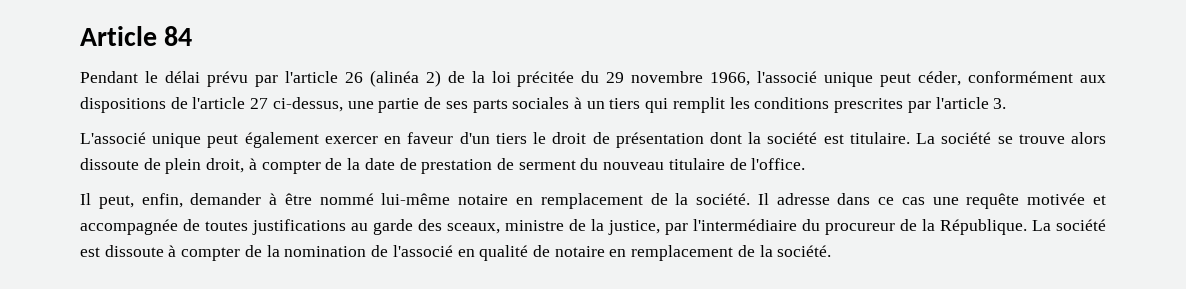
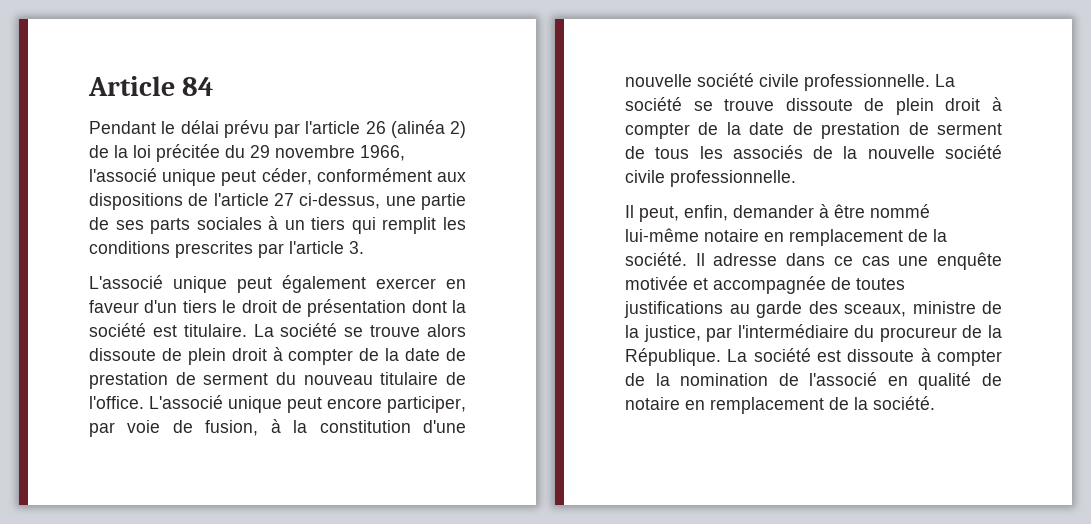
- La société se trouve alors dissoute de plein droit, à compter de la date de prestation de serment du nouveau titulaire de l'office.
+ La société se trouve alors dissoute de plein droit à compter de la date de prestation de serment du nouveau titulaire de l'office. L'associé unique peut encore participer, par voie de fusion, à la constitution d'une nouvelle société civile professionnelle. La société se trouve dissoute de plein droit à compter de la date de prestation de serment de tous les associés de la nouvelle société civile professionnelle.
- Il adresse dans ce cas une requête motivée et accompagnée de toutes justifications au garde des sceaux, ministre de la justice, par l'intermédiaire du procureur de la République.
+ Il adresse dans ce cas une enquête motivée et accompagnée de toutes justifications au garde des sceaux, ministre de la justice, par l'intermédiaire du procureur de la République.

